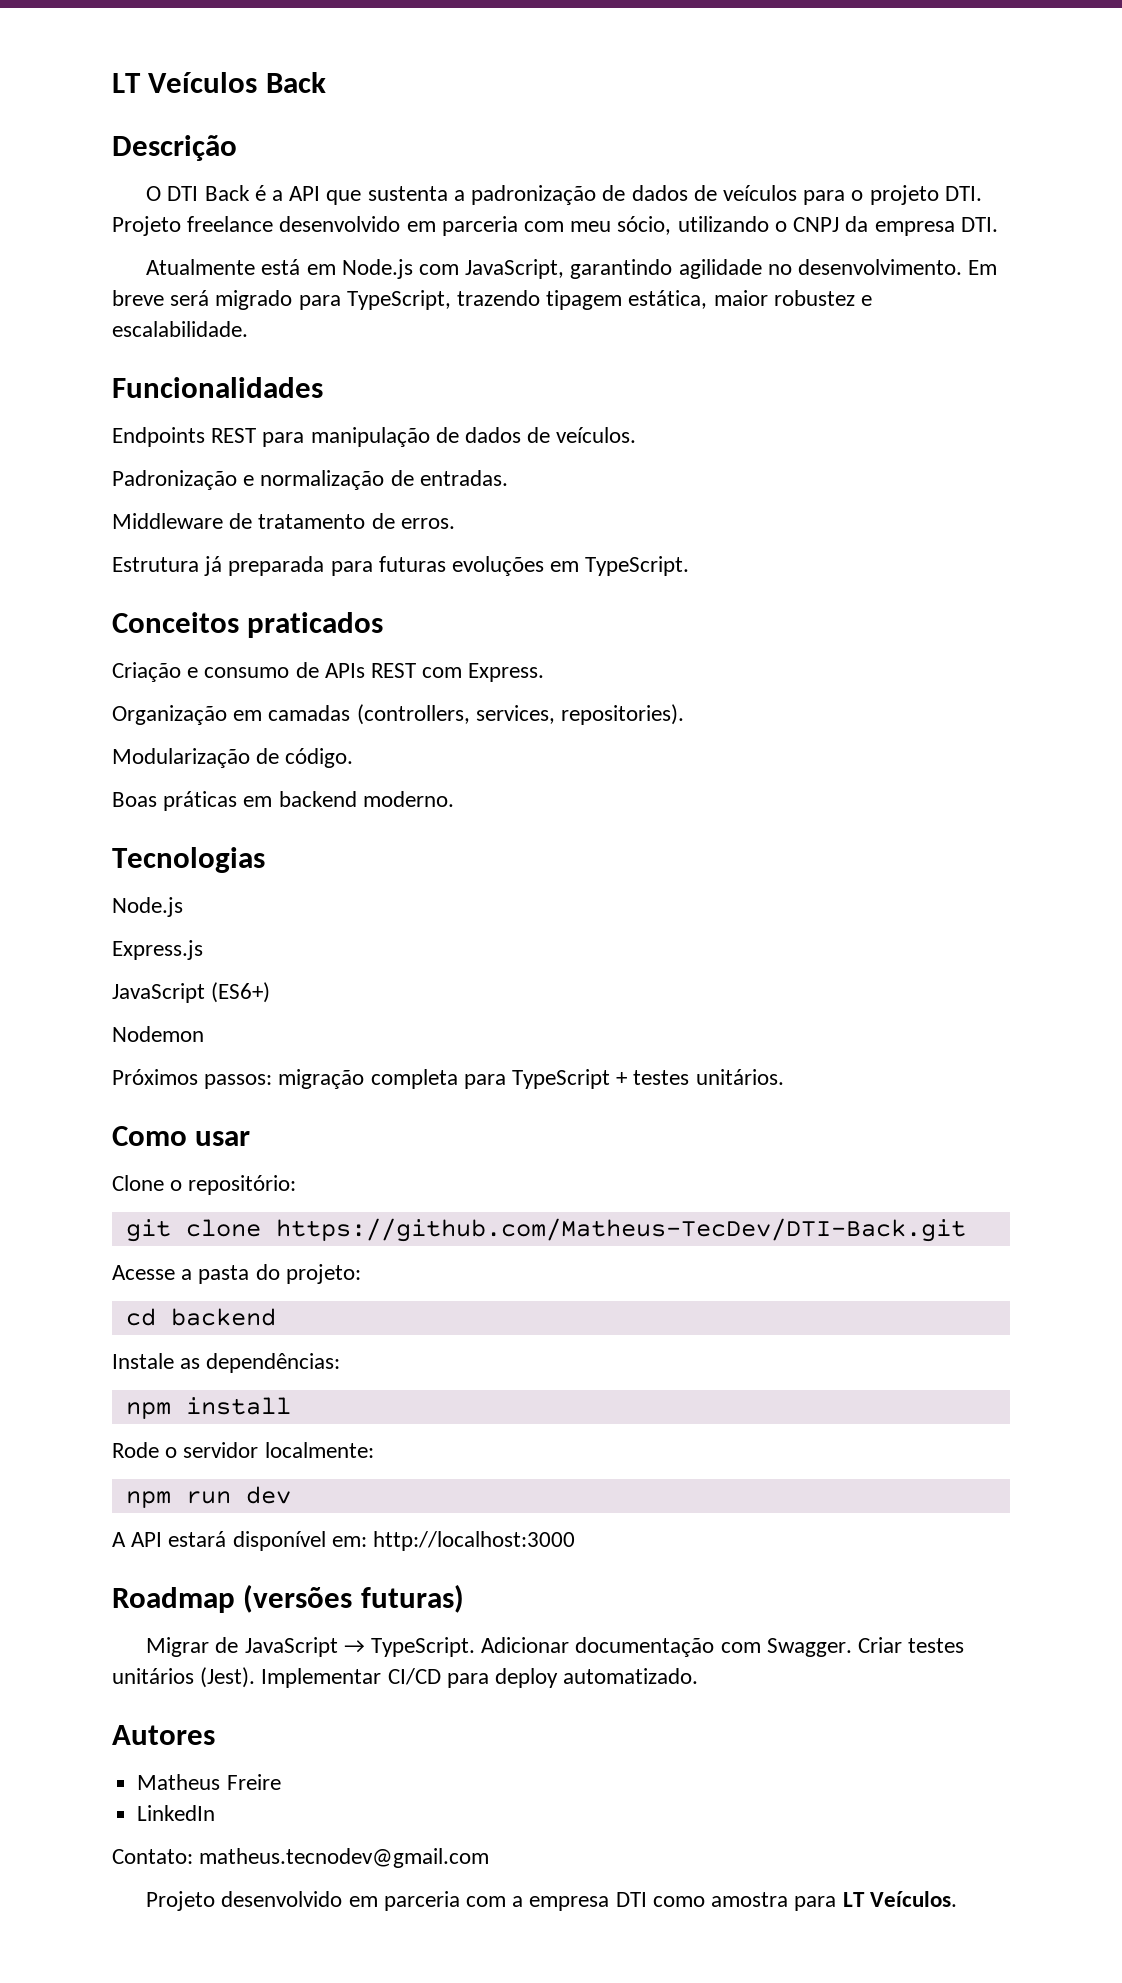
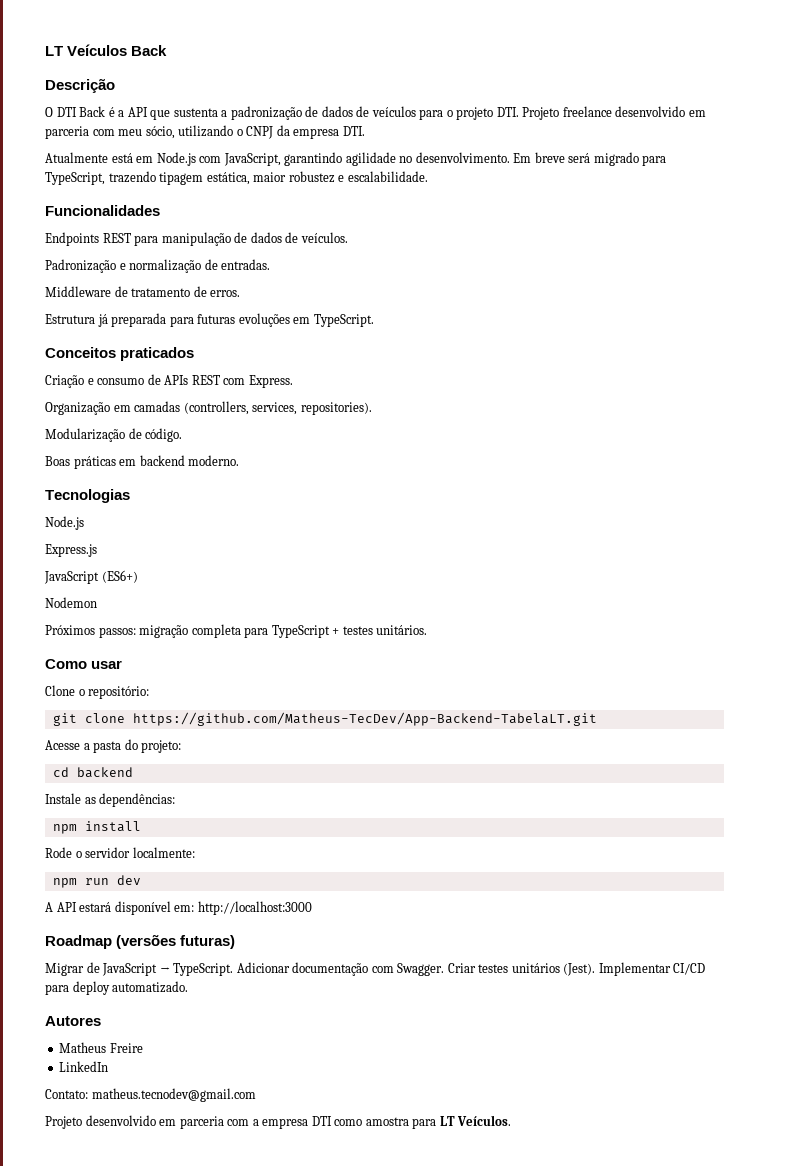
- git clone https://github.com/Matheus-TecDev/DTI-Back.git
+ git clone https://github.com/Matheus-TecDev/App-Backend-TabelaLT.git

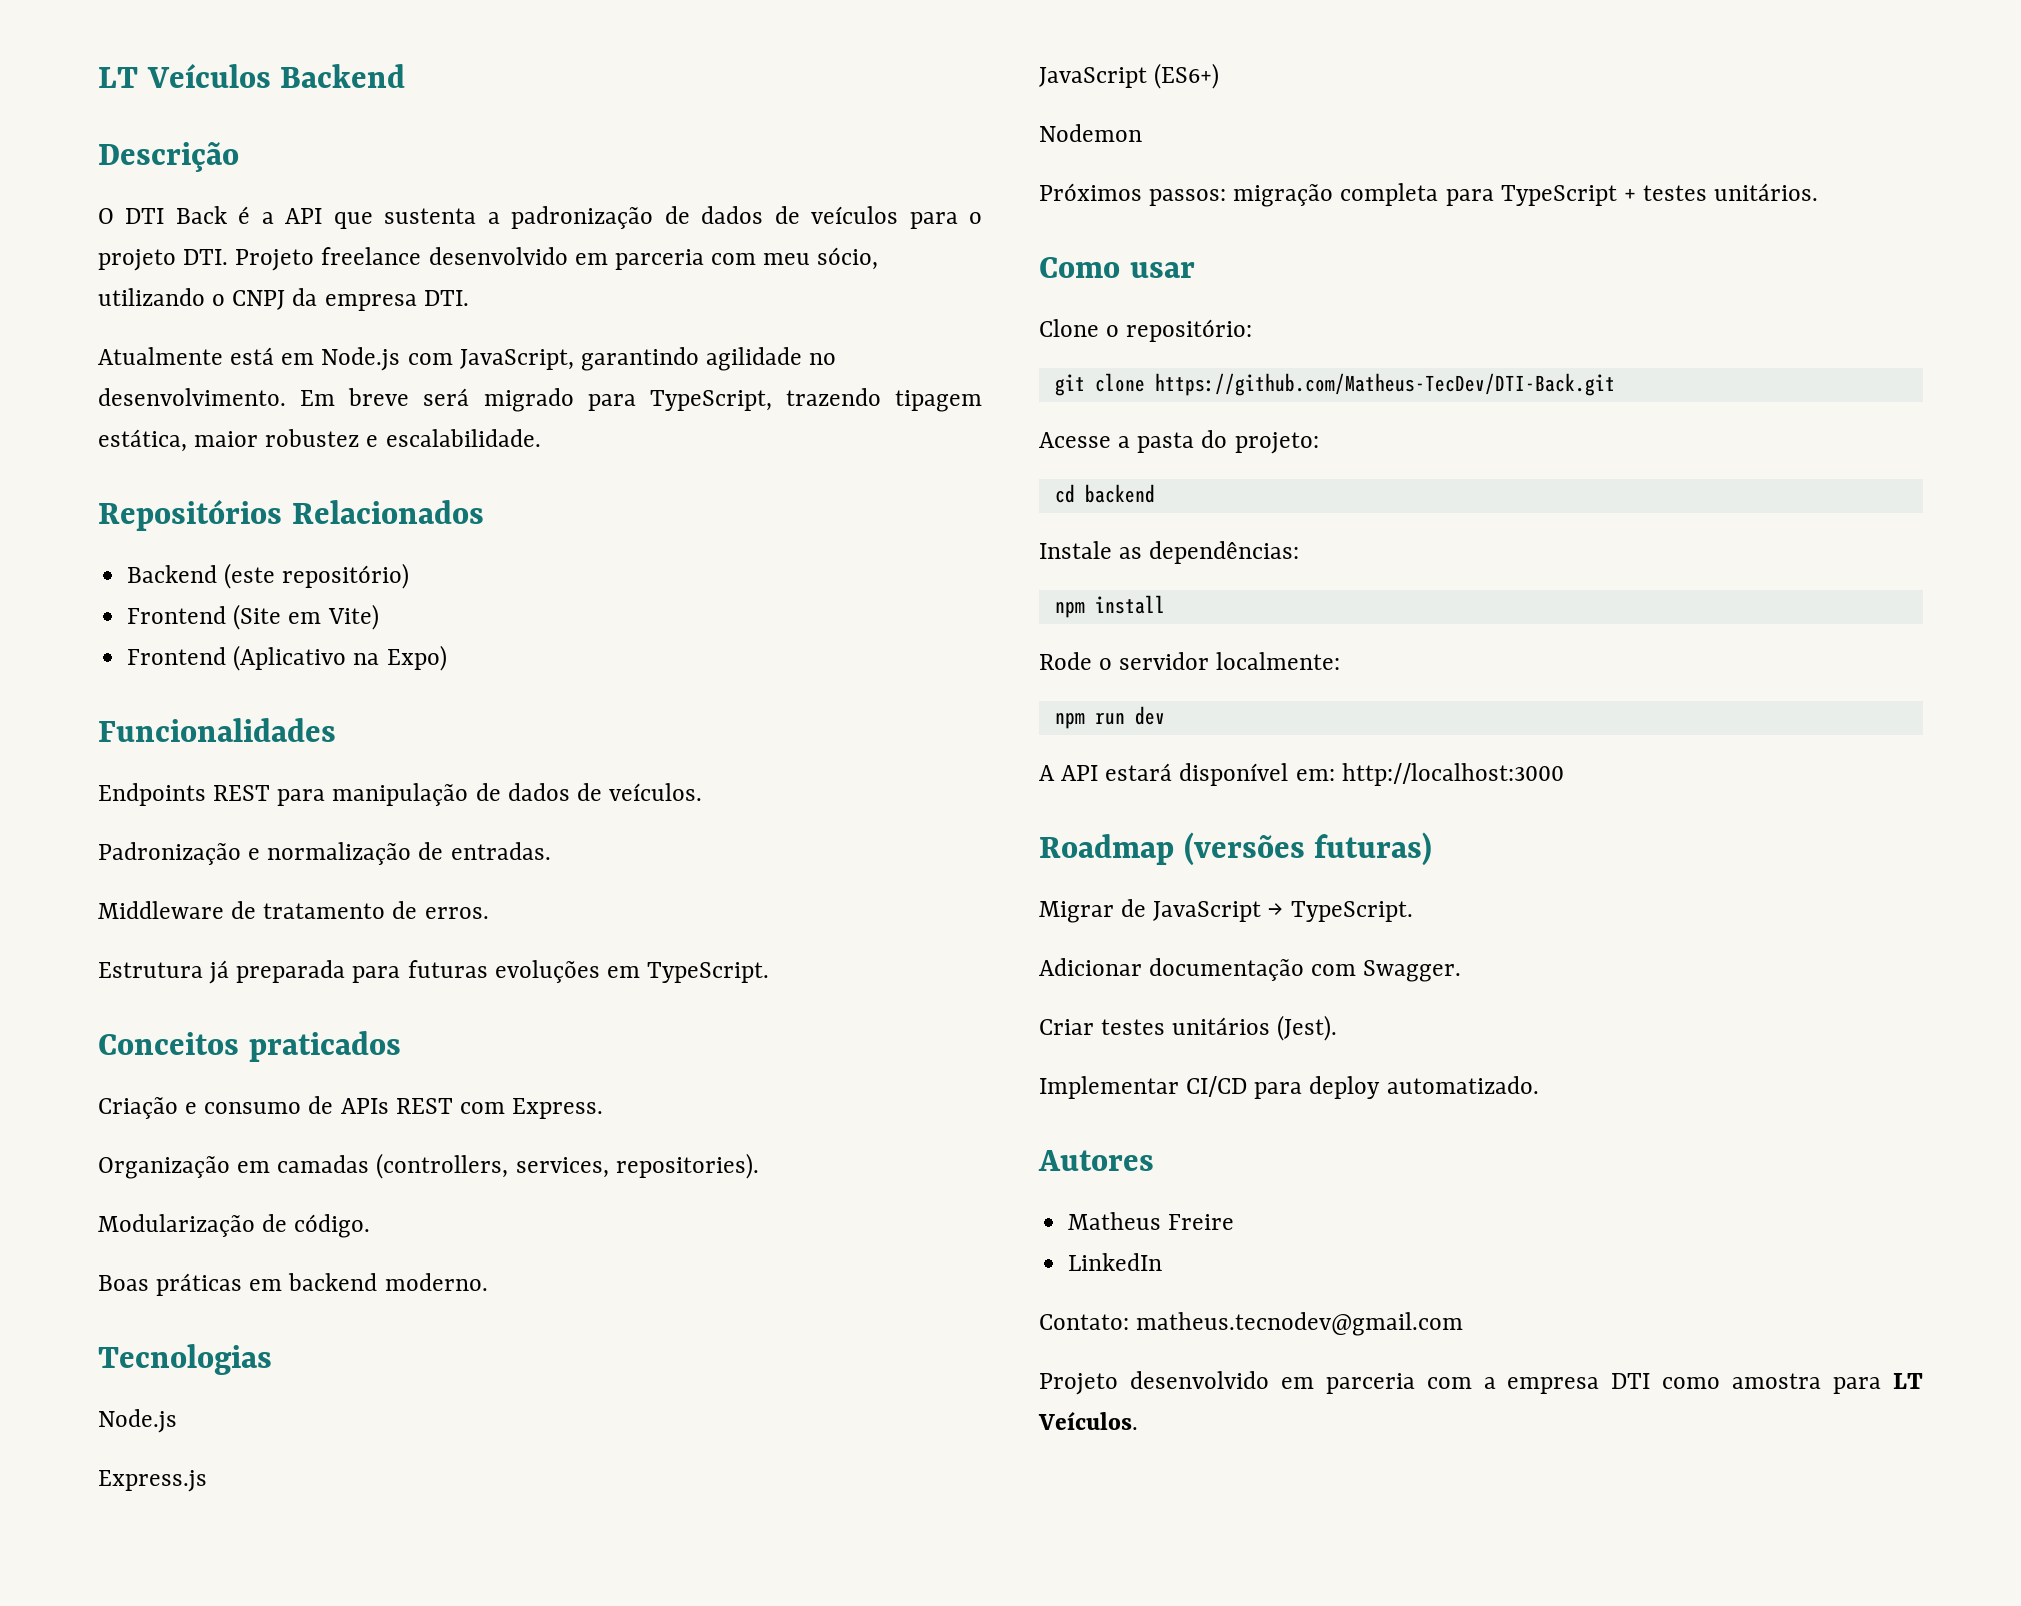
- LT Veículos Back
+ LT Veículos Backend
+ Repositórios Relacionados
+ Backend (este repositório)
+ Frontend (Site em Vite)
+ Frontend (Aplicativo na Expo)
- git clone https://github.com/Matheus-TecDev/App-Backend-TabelaLT.git
+ git clone https://github.com/Matheus-TecDev/DTI-Back.git
- Migrar de JavaScript → TypeScript. Adicionar documentação com Swagger. Criar testes unitários (Jest). Implementar CI/CD para deploy automatizado.
+ Migrar de JavaScript → TypeScript.
+ Adicionar documentação com Swagger.
+ Criar testes unitários (Jest).
+ Implementar CI/CD para deploy automatizado.

